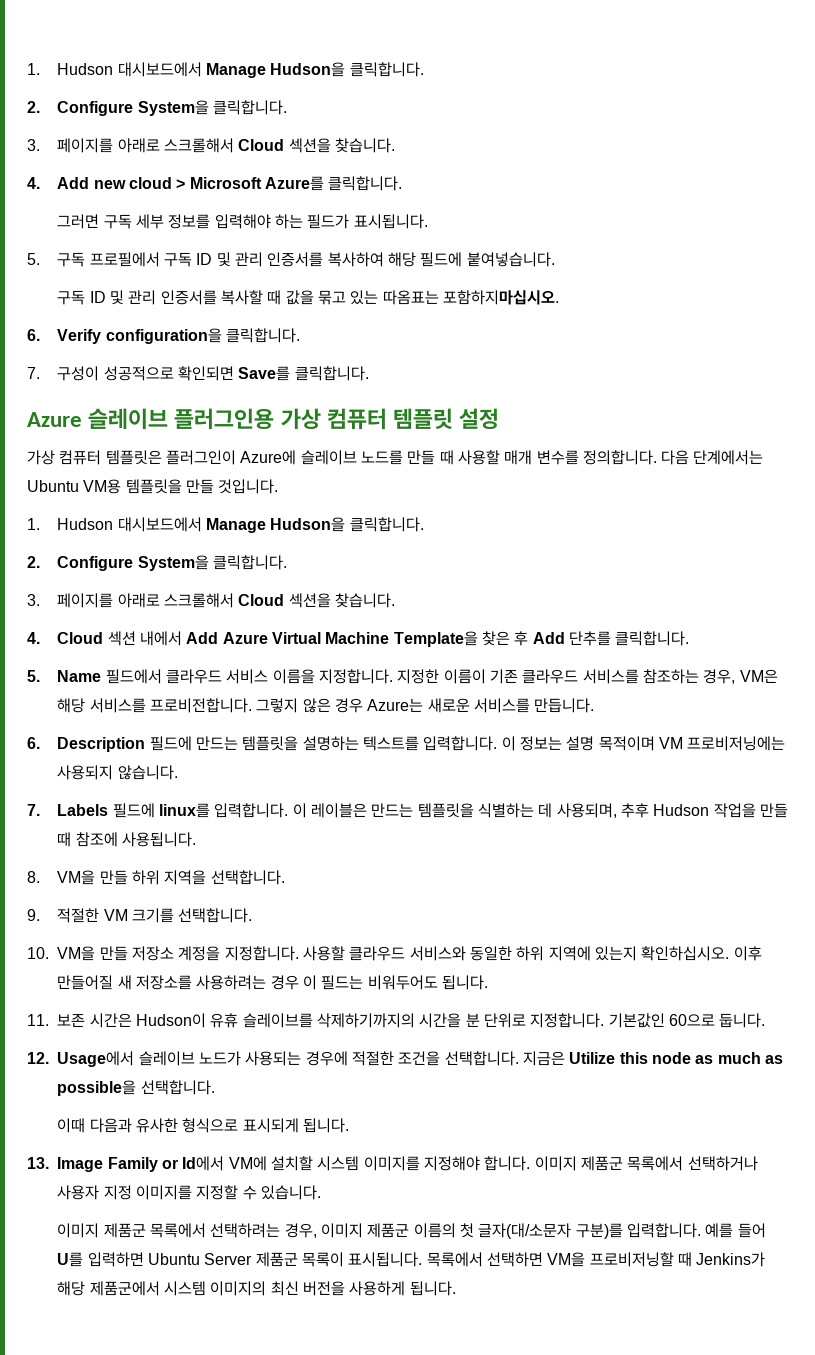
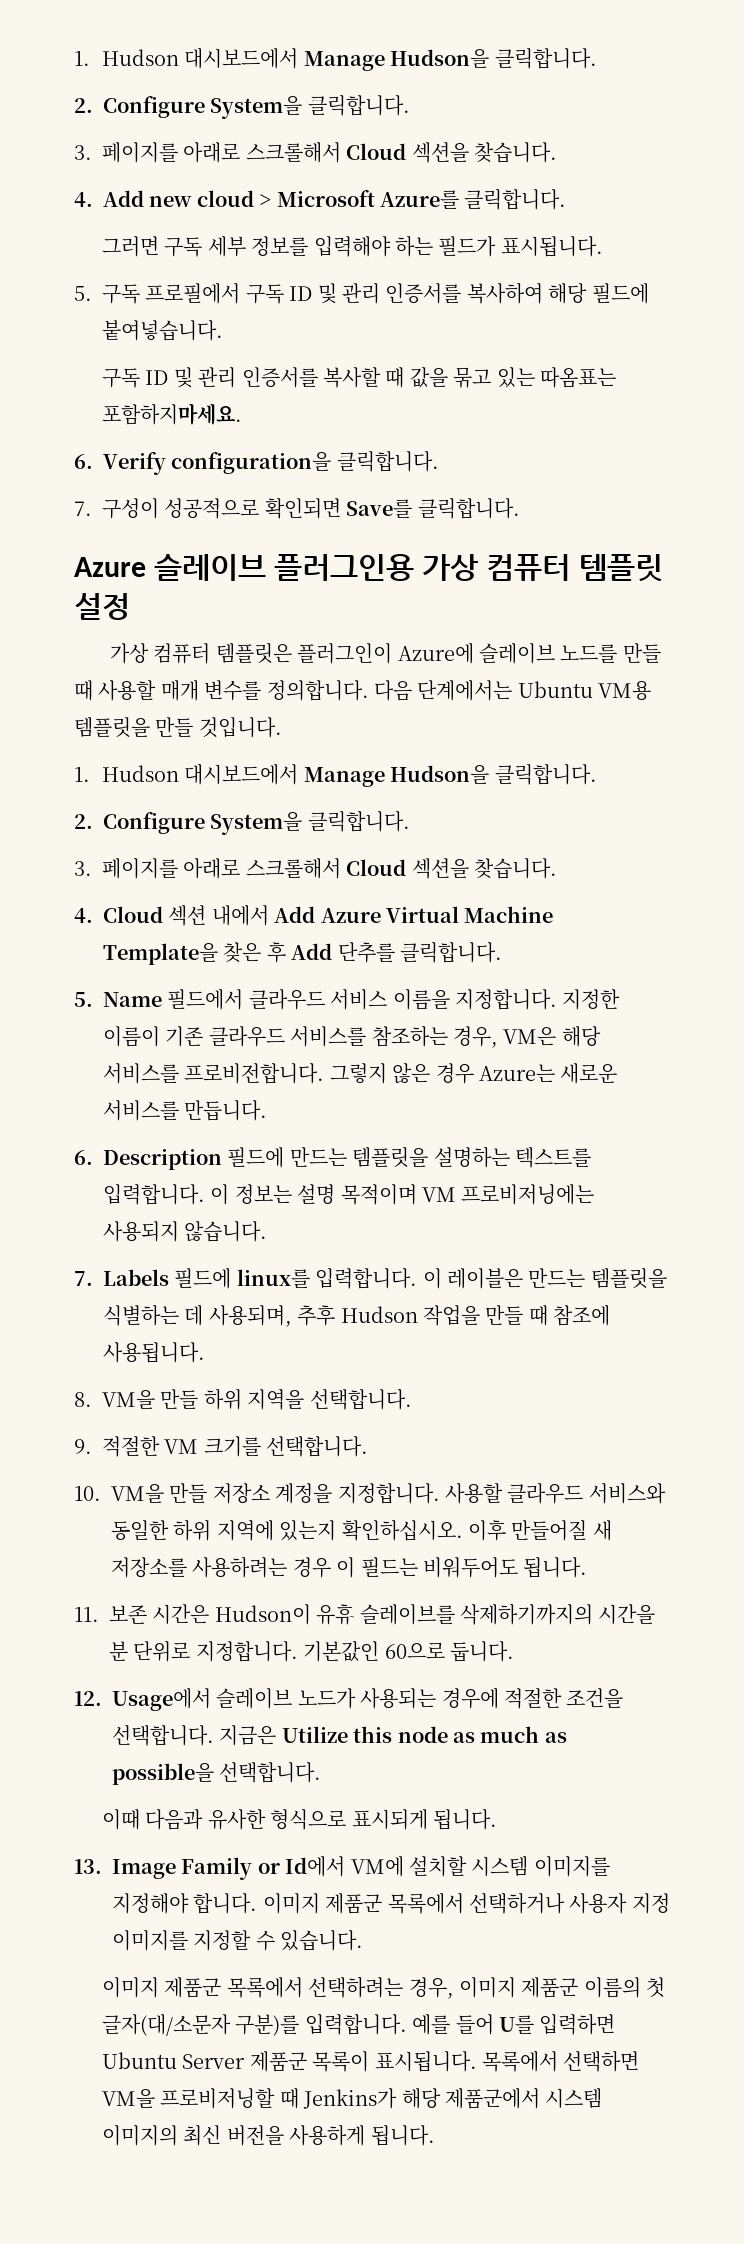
- 구독 ID 및 관리 인증서를 복사할 때 값을 묶고 있는 따옴표는 포함하지마십시오.
+ 구독 ID 및 관리 인증서를 복사할 때 값을 묶고 있는 따옴표는 포함하지마세요.

